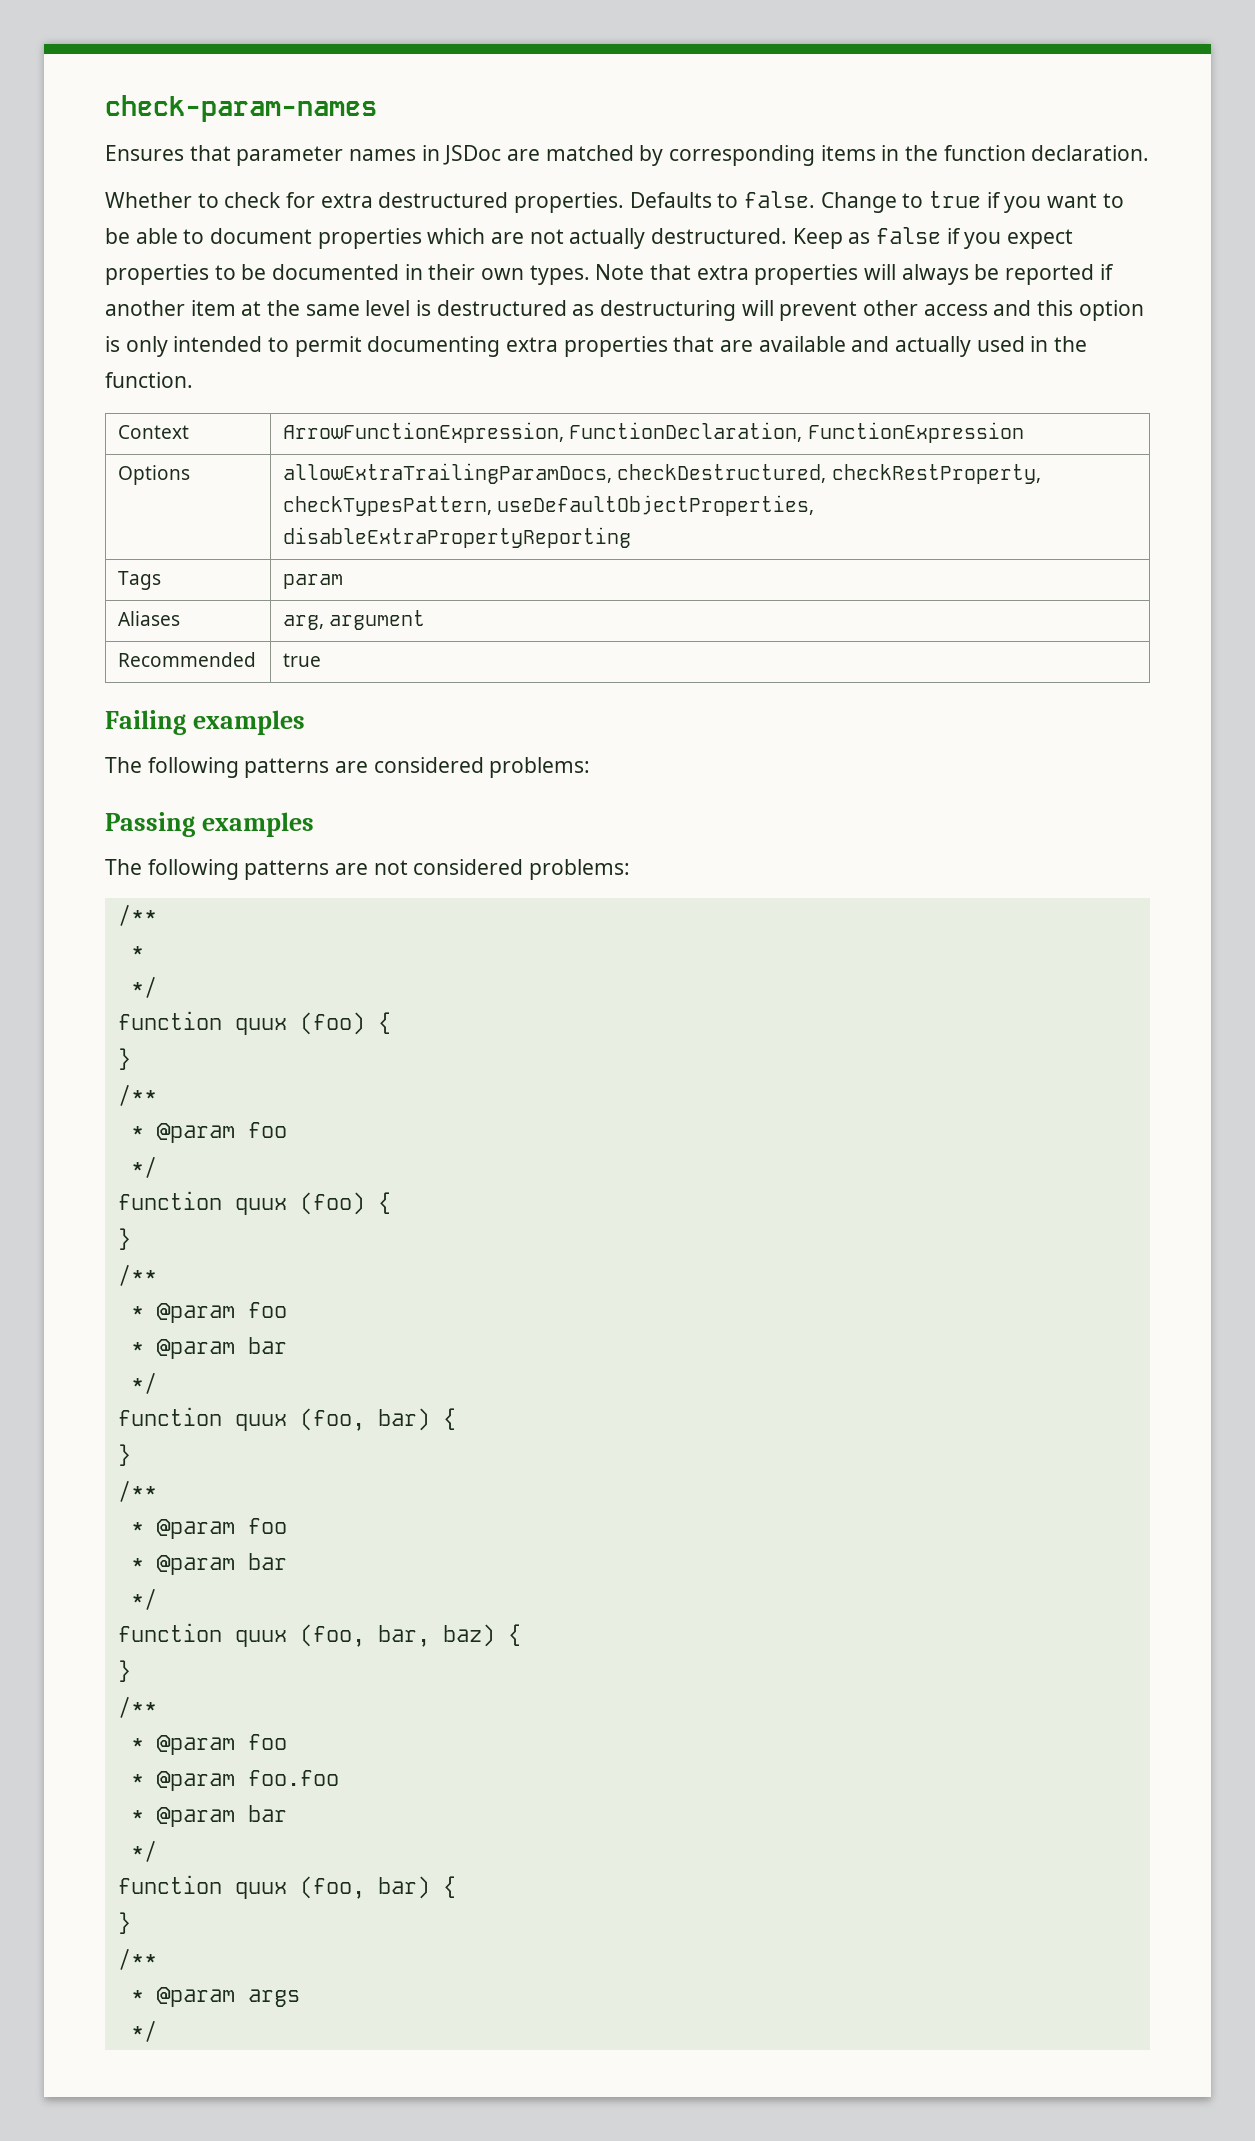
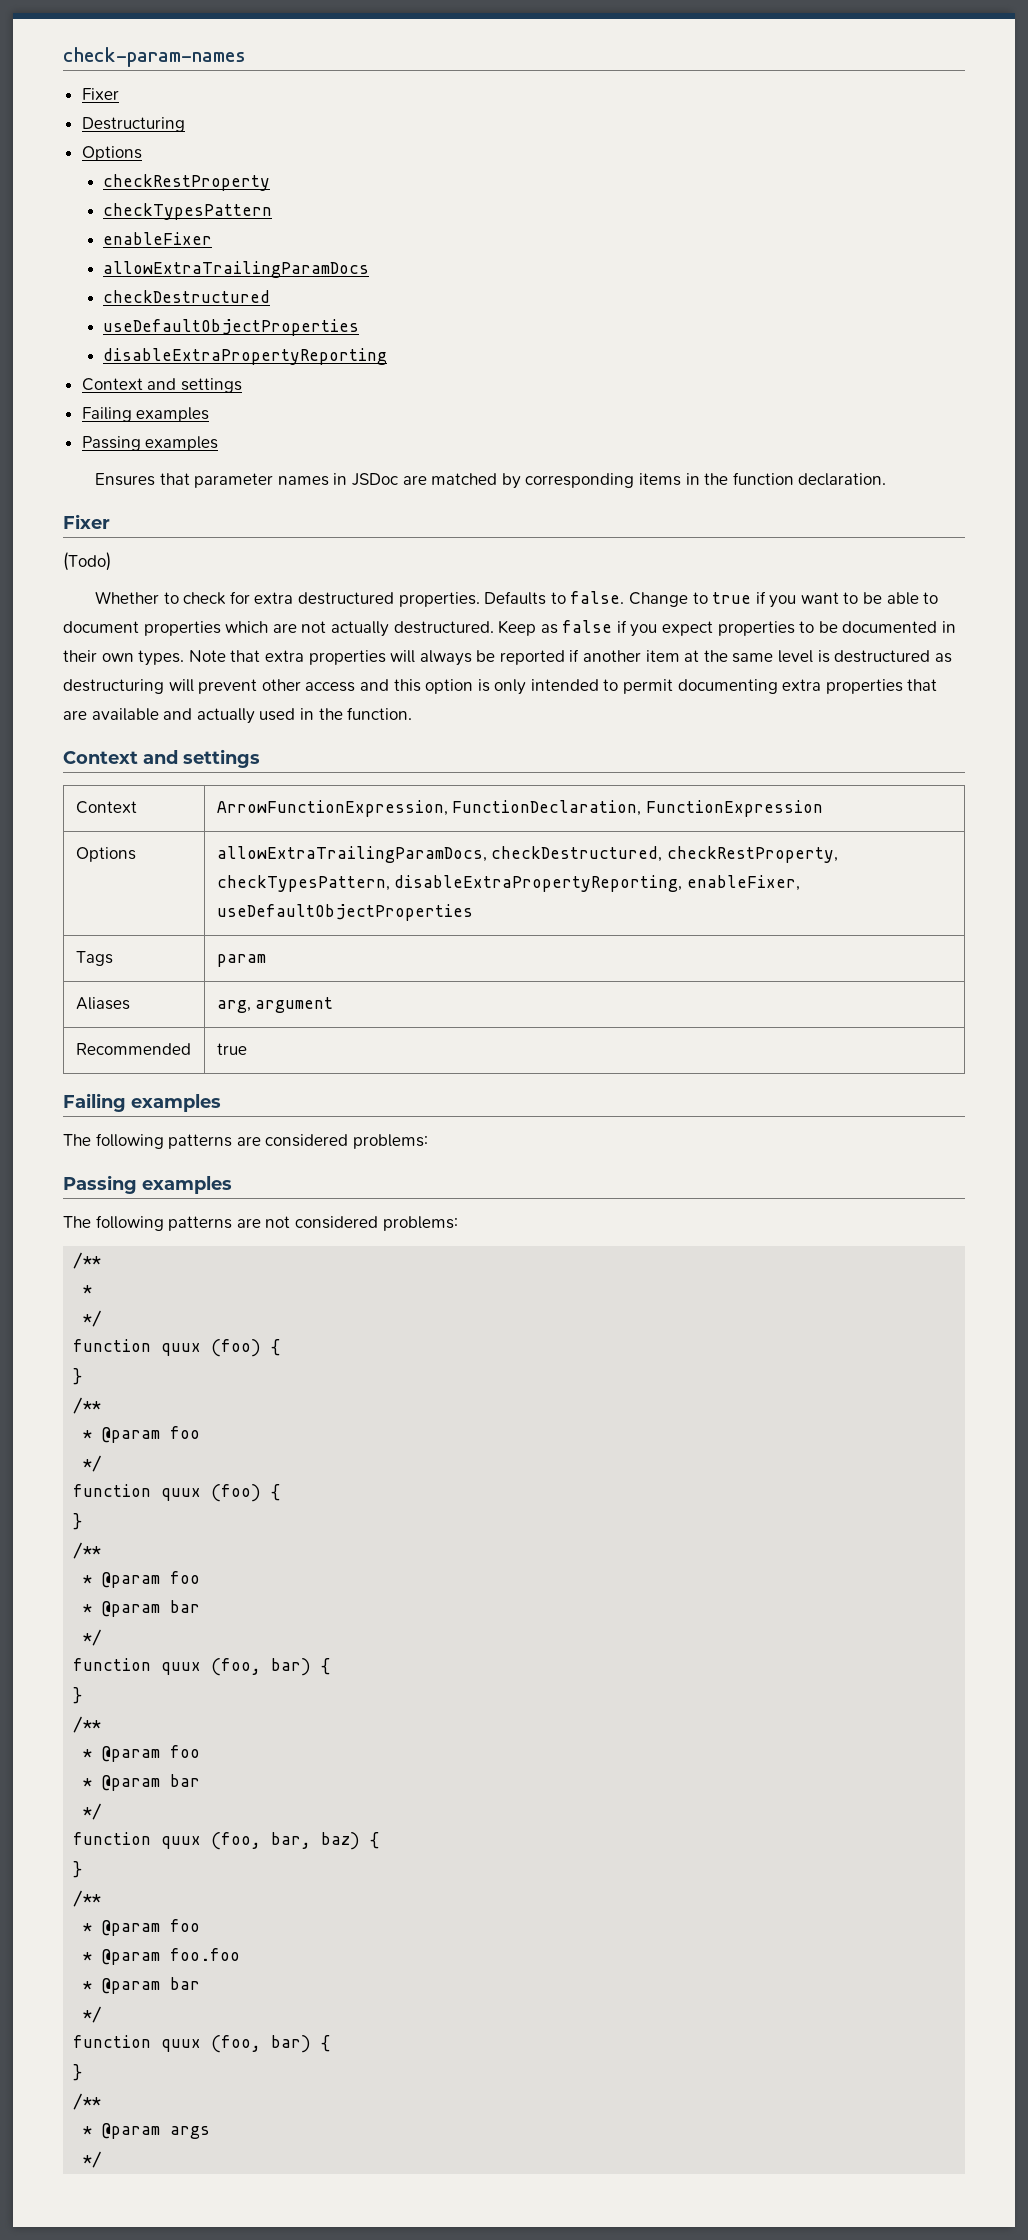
  check-param-names
+ Fixer
+ Destructuring
+ Options
+ checkRestProperty
+ checkTypesPattern
+ enableFixer
+ allowExtraTrailingParamDocs
+ checkDestructured
+ useDefaultObjectProperties
+ disableExtraPropertyReporting
+ Context and settings
+ Failing examples
+ Passing examples
  Ensures that parameter names in JSDoc are matched by corresponding items in the function declaration.
+ Fixer
+ (Todo)
  Note that extra properties will always be reported if another item at the same level is destructured as destructuring will prevent other access and this option is only intended to permit documenting extra properties that are available and actually used in the function.
+ Context and settings
- Options | allowExtraTrailingParamDocs, checkDestructured, checkRestProperty, checkTypesPattern, useDefaultObjectProperties, disableExtraPropertyReporting
+ Options | allowExtraTrailingParamDocs, checkDestructured, checkRestProperty, checkTypesPattern, disableExtraPropertyReporting, enableFixer, useDefaultObjectProperties

